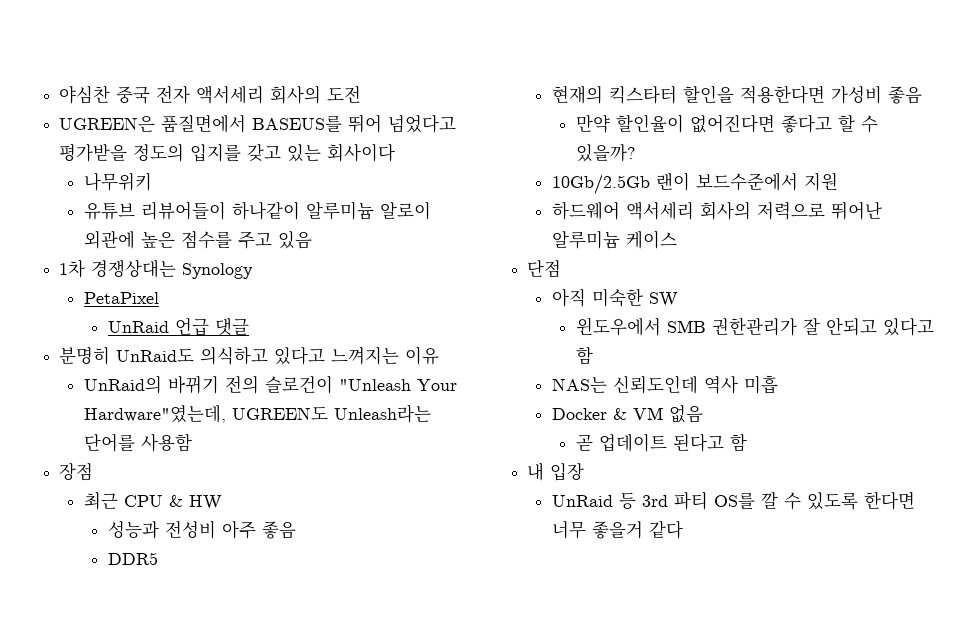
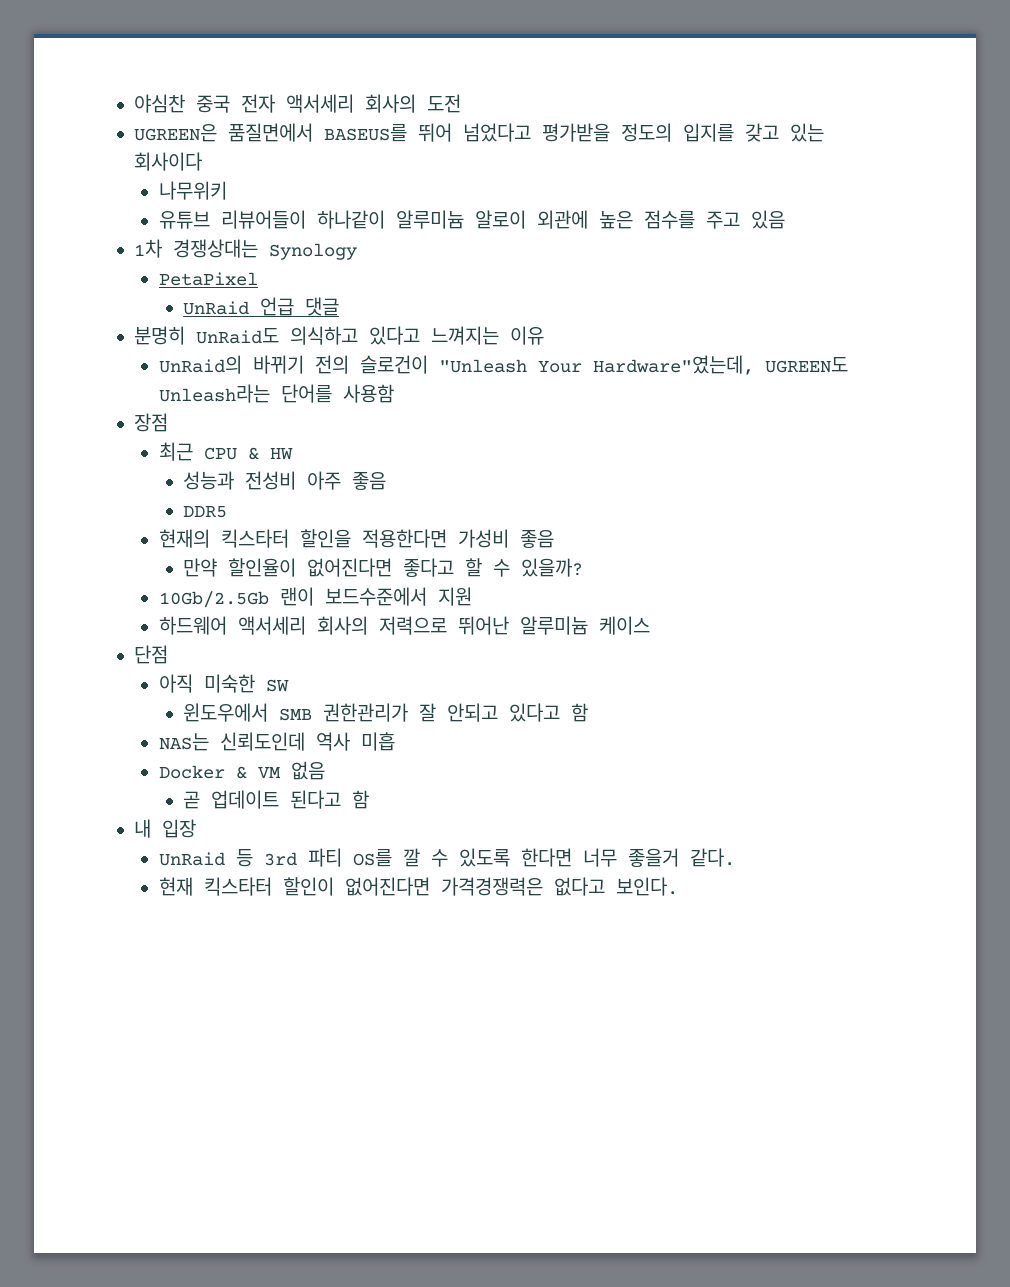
- UnRaid 등 3rd 파티 OS를 깔 수 있도록 한다면 너무 좋을거 같다
+ UnRaid 등 3rd 파티 OS를 깔 수 있도록 한다면 너무 좋을거 같다.
+ 현재 킥스타터 할인이 없어진다면 가격경쟁력은 없다고 보인다.

